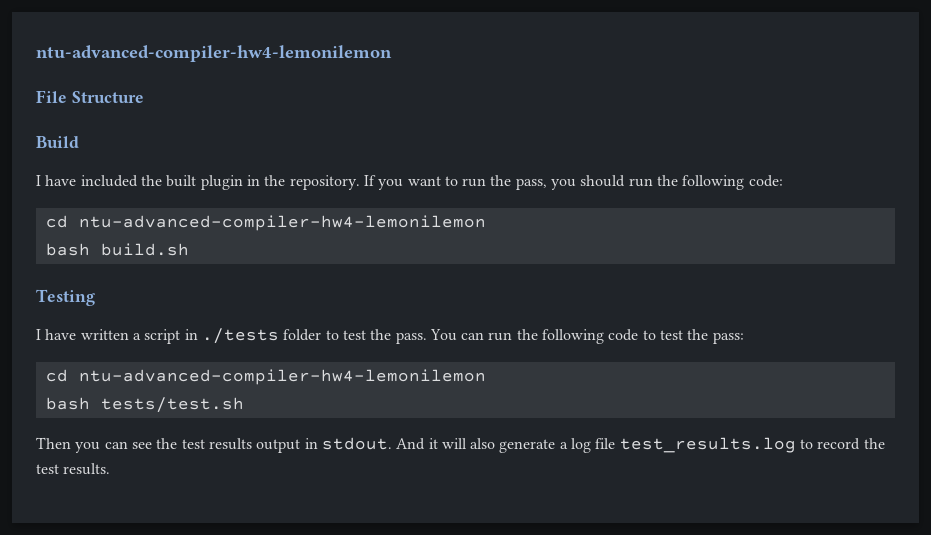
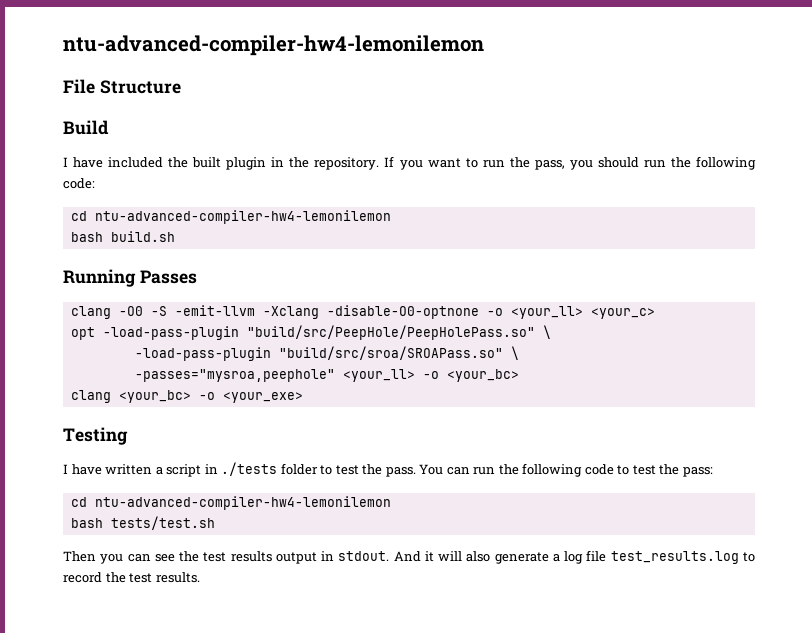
+ Running Passes
+ clang -O0 -S -emit-llvm -Xclang -disable-O0-optnone -o <your_ll> <your_c>
+ opt -load-pass-plugin "build/src/PeepHole/PeepHolePass.so" \
+ -load-pass-plugin "build/src/sroa/SROAPass.so" \
+ -passes="mysroa,peephole" <your_ll> -o <your_bc>
+ clang <your_bc> -o <your_exe>

